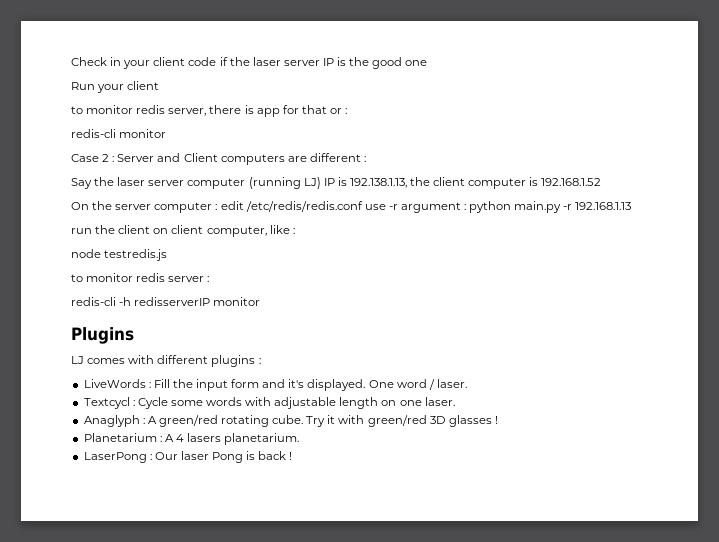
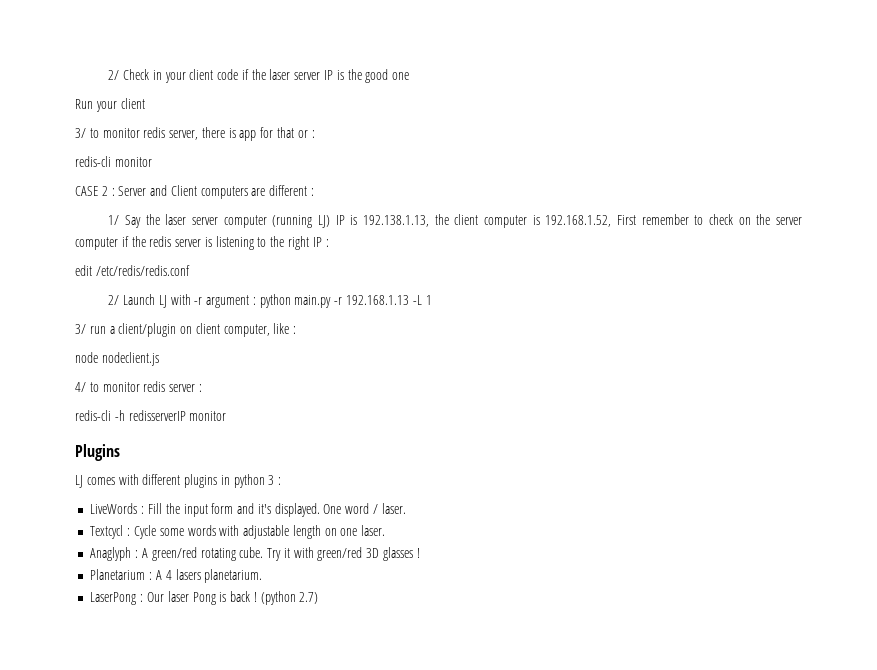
- Check in your client code if the laser server IP is the good one
+ 2/ Check in your client code if the laser server IP is the good one
- to monitor redis server, there is app for that or :
+ 3/ to monitor redis server, there is app for that or :
- Case 2 : Server and Client computers are different :
+ CASE 2 : Server and Client computers are different :
- Say the laser server computer (running LJ) IP is 192.138.1.13, the client computer is 192.168.1.52
- On the server computer : edit /etc/redis/redis.conf use -r argument : python main.py -r 192.168.1.13
- run the client on client computer, like :
+ 1/ Say the laser server computer (running LJ) IP is 192.138.1.13, the client computer is 192.168.1.52, First remember to check on the server computer if the redis server is listening to the right IP :
+ edit /etc/redis/redis.conf
+ 2/ Launch LJ with -r argument : python main.py -r 192.168.1.13 -L 1
+ 3/ run a client/plugin on client computer, like :
- node testredis.js
- to monitor redis server :
+ node nodeclient.js
+ 4/ to monitor redis server :
- LJ comes with different plugins :
+ LJ comes with different plugins in python 3 :
+ (python 2.7)

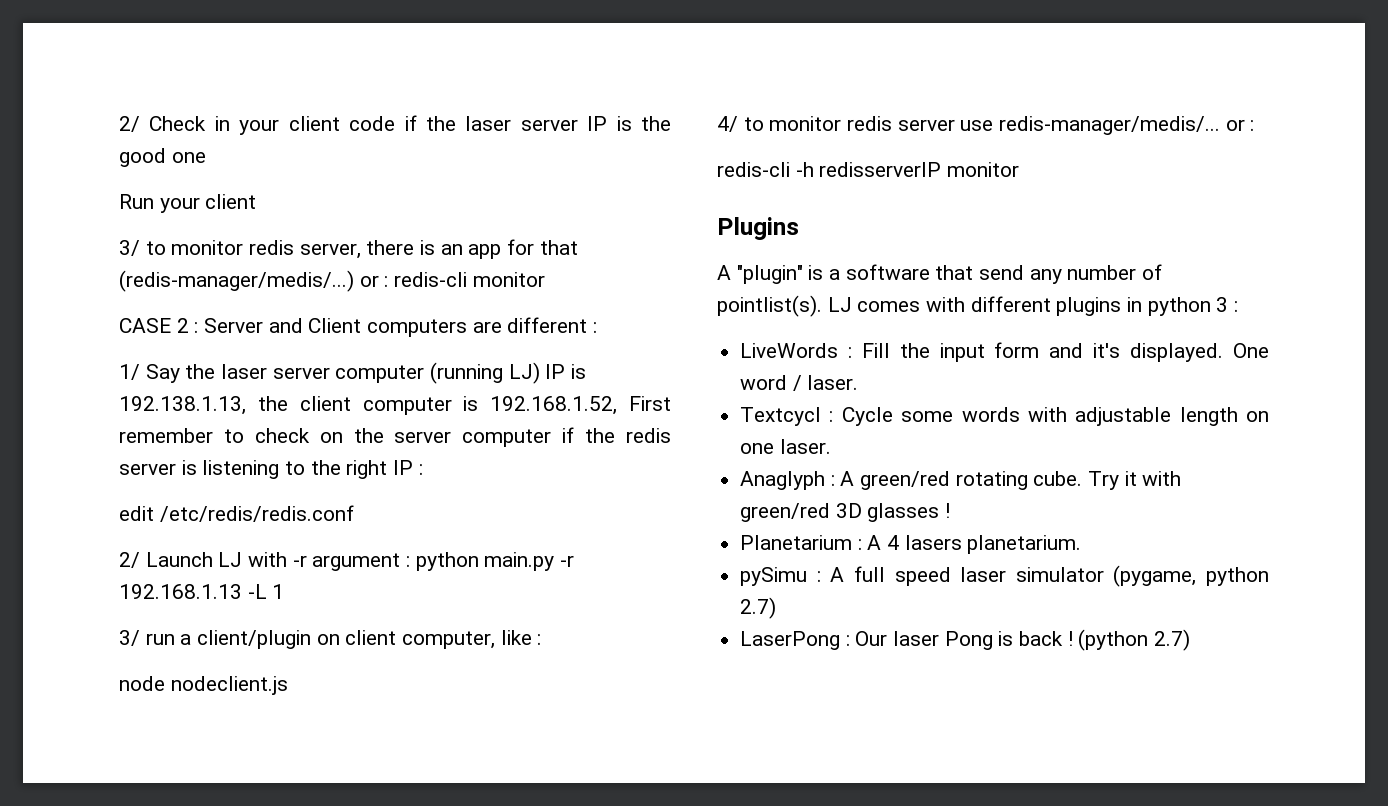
- 3/ to monitor redis server, there is app for that or :
- redis-cli monitor
+ 3/ to monitor redis server, there is an app for that (redis-manager/medis/...) or : redis-cli monitor
- 4/ to monitor redis server :
+ 4/ to monitor redis server use redis-manager/medis/... or :
+ A "plugin" is a software that send any number of pointlist(s).
+ pySimu : A full speed laser simulator (pygame, python 2.7)

